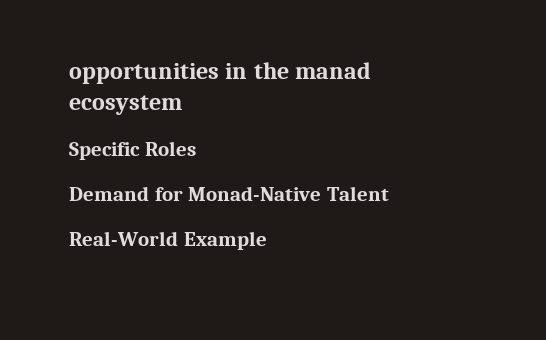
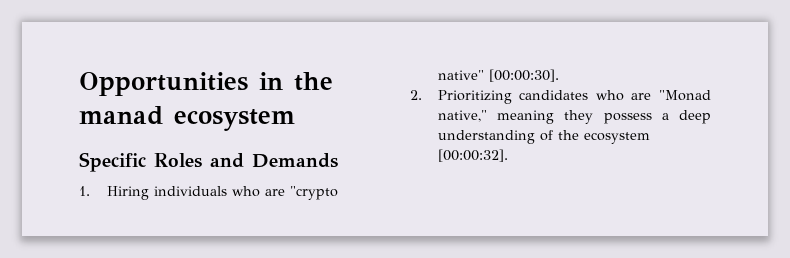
- opportunities in the manad ecosystem
+ Opportunities in the manad ecosystem
- Specific Roles
- Demand for Monad-Native Talent
- Real-World Example
+ Specific Roles and Demands
+ 1. Hiring individuals who are "crypto native" [00:00:30].
+ 2. Prioritizing candidates who are "Monad native," meaning they possess a deep understanding of the ecosystem [00:00:32].

